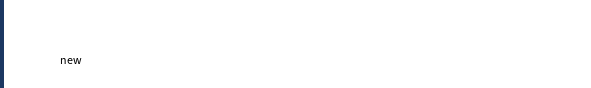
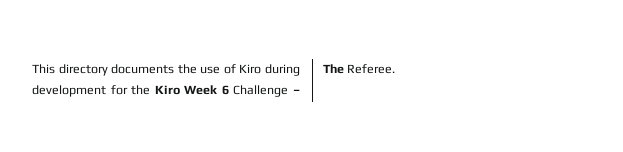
- new
+ This directory documents the use of Kiro during development for the Kiro Week 6 Challenge – The Referee.

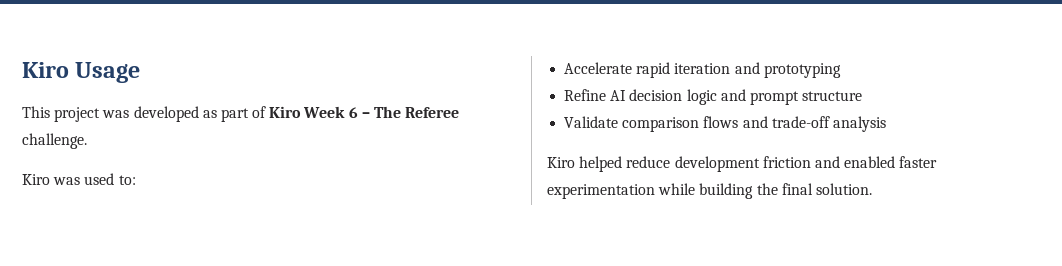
- This directory documents the use of Kiro during development for the Kiro Week 6 Challenge – The Referee.
+ Kiro Usage
+ This project was developed as part of Kiro Week 6 – The Referee challenge.
+ Kiro was used to:
+ Accelerate rapid iteration and prototyping
+ Refine AI decision logic and prompt structure
+ Validate comparison flows and trade-off analysis
+ Kiro helped reduce development friction and enabled faster experimentation while building the final solution.

